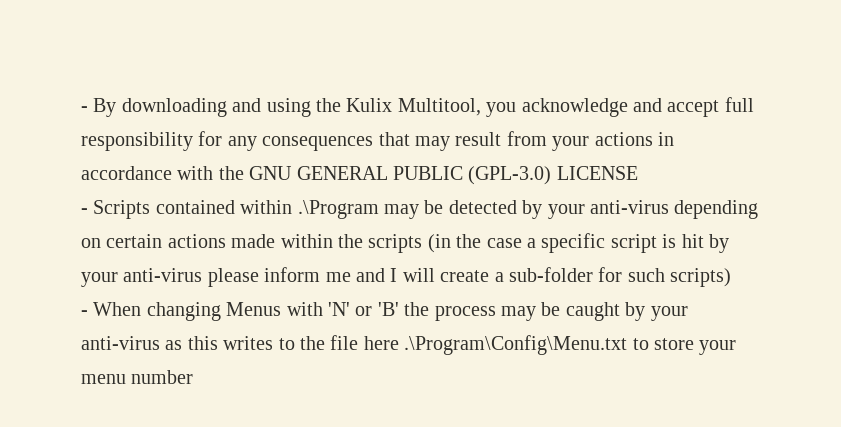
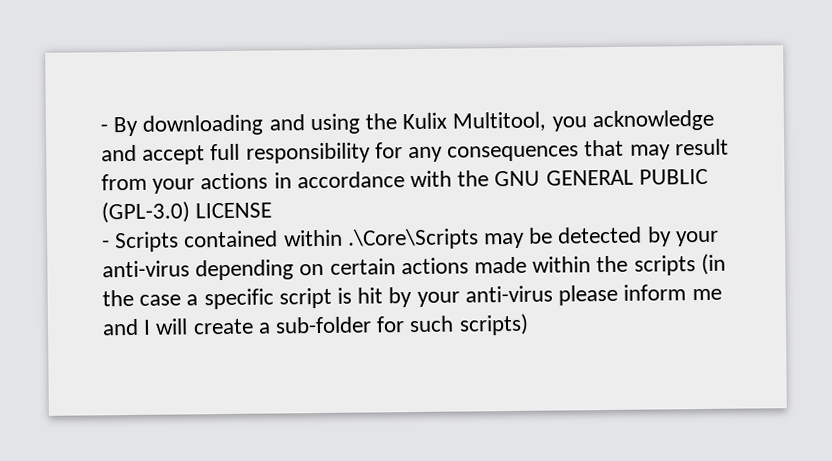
- - Scripts contained within .\Program may be detected by your anti-virus depending on certain actions made within the scripts (in the case a specific script is hit by your anti-virus please inform me and I will create a sub-folder for such scripts)
+ - Scripts contained within .\Core\Scripts may be detected by your anti-virus depending on certain actions made within the scripts (in the case a specific script is hit by your anti-virus please inform me and I will create a sub-folder for such scripts)
- - When changing Menus with 'N' or 'B' the process may be caught by your anti-virus as this writes to the file here .\Program\Config\Menu.txt to store your menu number

